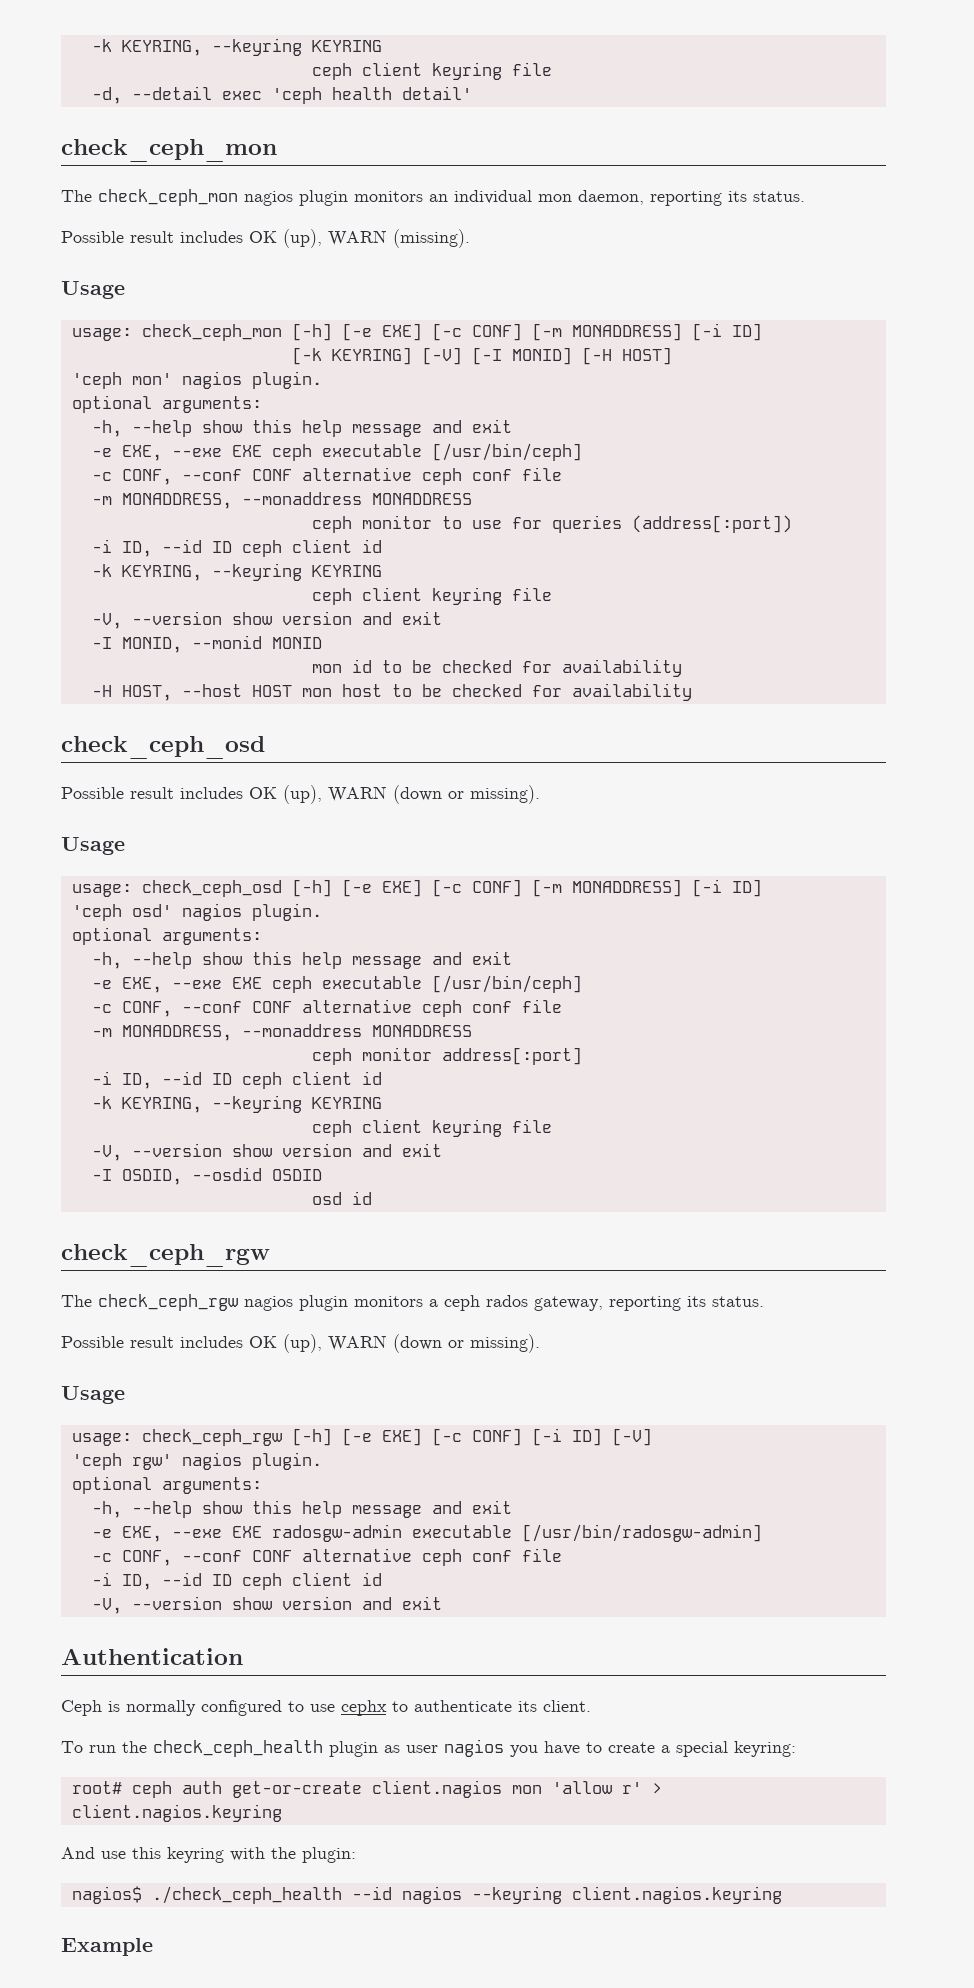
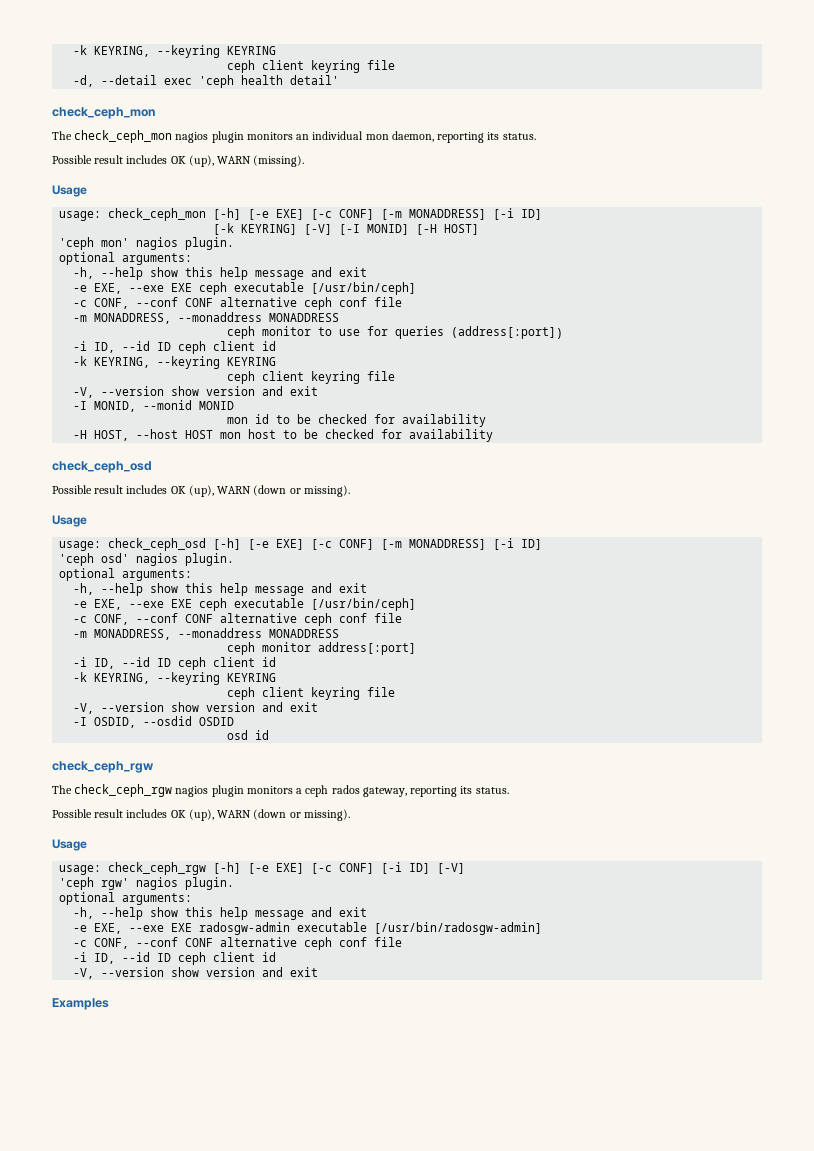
- Authentication
- Ceph is normally configured to use cephx to authenticate its client.
- To run the check_ceph_health plugin as user nagios you have to create a special keyring:
- root# ceph auth get-or-create client.nagios mon 'allow r' > client.nagios.keyring
- And use this keyring with the plugin:
- nagios$ ./check_ceph_health --id nagios --keyring client.nagios.keyring
- Example
+ Examples

